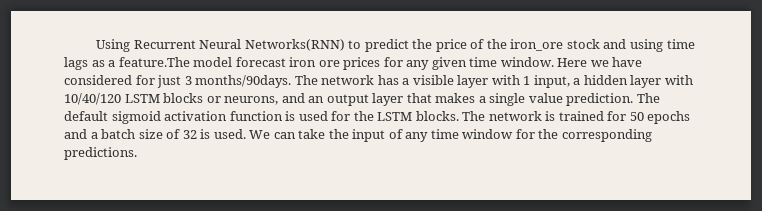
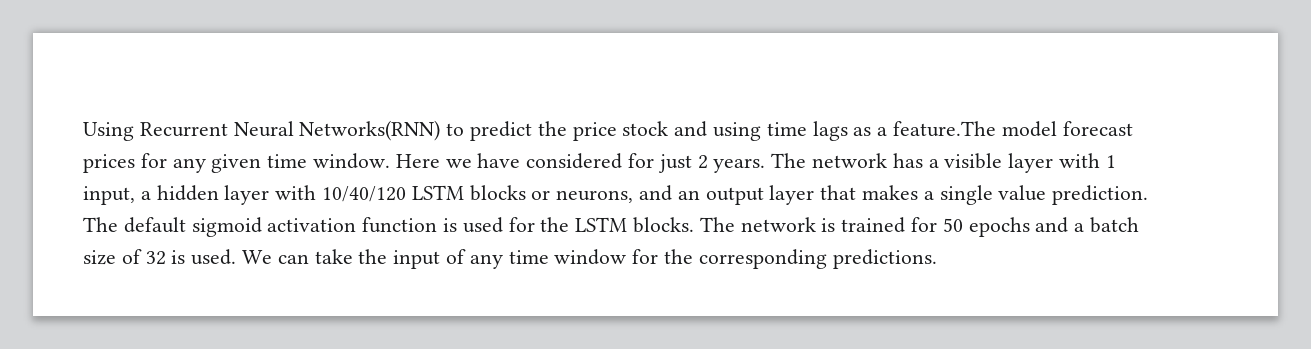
- Using Recurrent Neural Networks(RNN) to predict the price of the iron_ore stock and using time lags as a feature.The model forecast iron ore prices for any given time window.
+ Using Recurrent Neural Networks(RNN) to predict the price stock and using time lags as a feature.The model forecast prices for any given time window.
- Here we have considered for just 3 months/90days.
+ Here we have considered for just 2 years.

